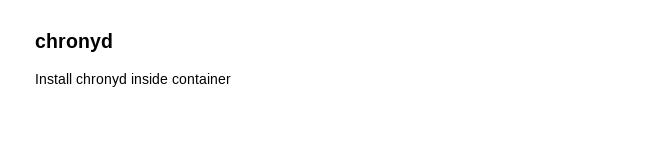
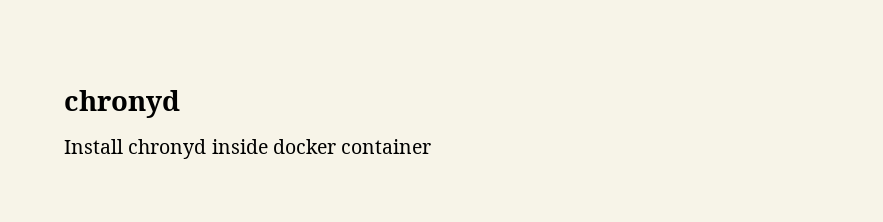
- Install chronyd inside container
+ Install chronyd inside docker container

